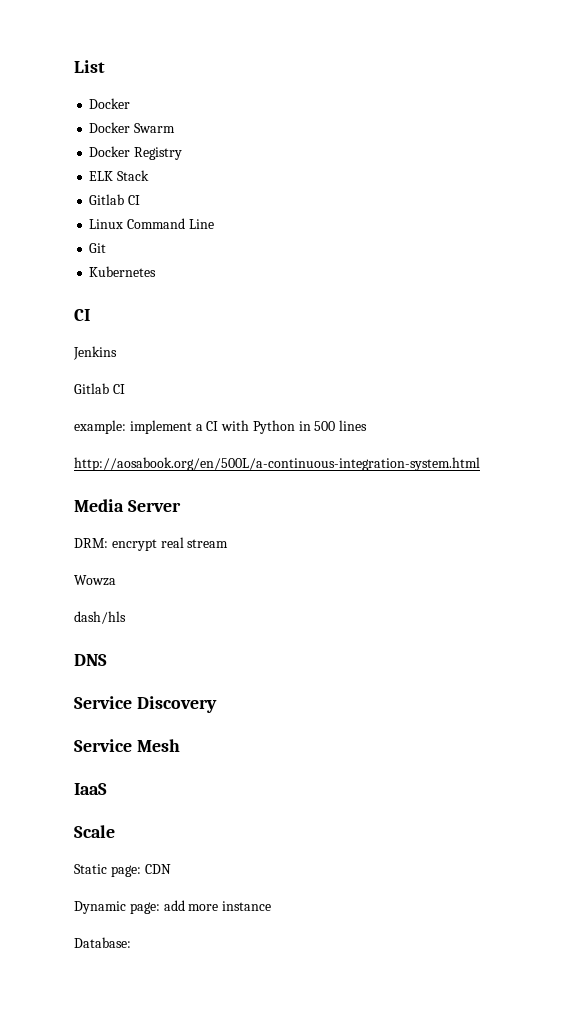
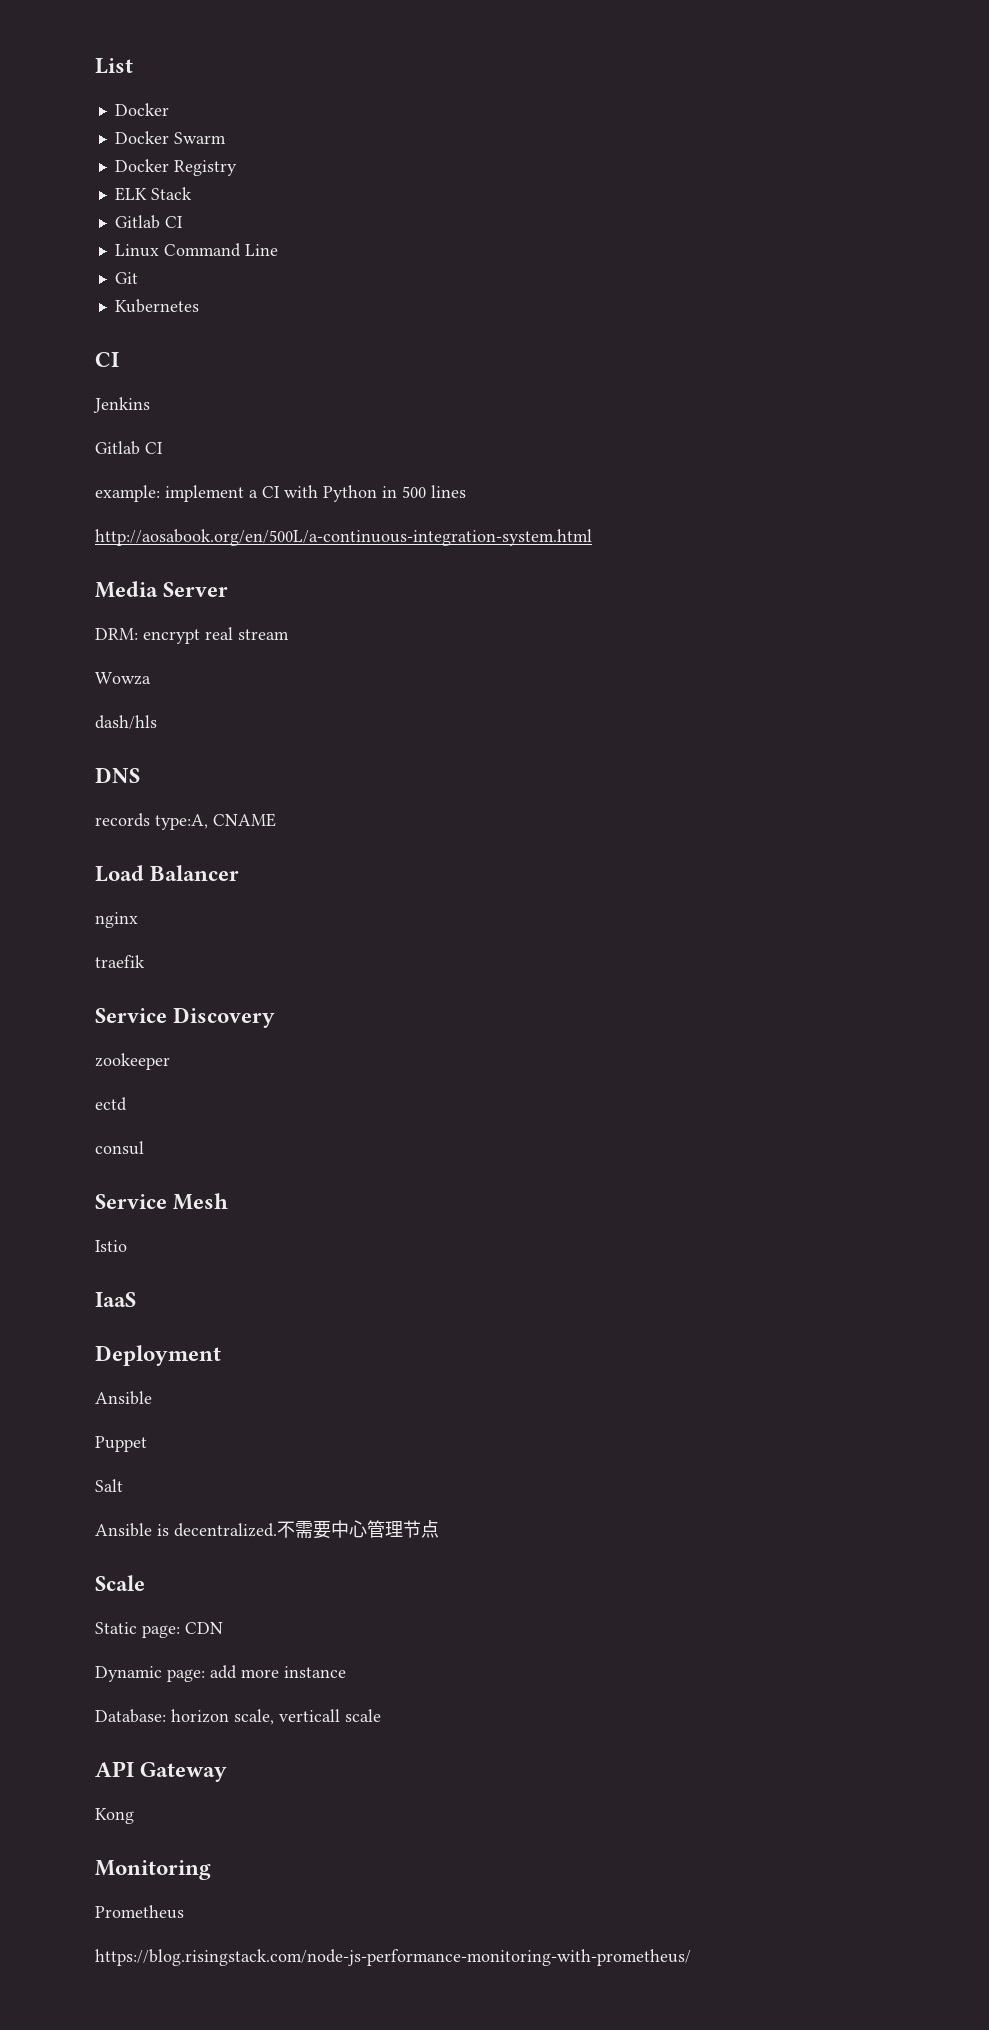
+ records type:A, CNAME
+ Load Balancer
+ nginx
+ traefik
+ zookeeper
+ ectd
+ consul
+ Istio
+ Deployment
+ Ansible
+ Puppet
+ Salt
+ Ansible is decentralized.不需要中心管理节点
- Database:
+ Database: horizon scale, verticall scale
+ API Gateway
+ Kong
+ Monitoring
+ Prometheus
+ https://blog.risingstack.com/node-js-performance-monitoring-with-prometheus/

